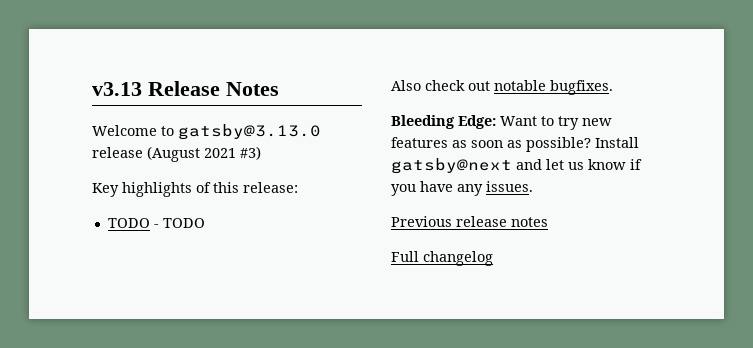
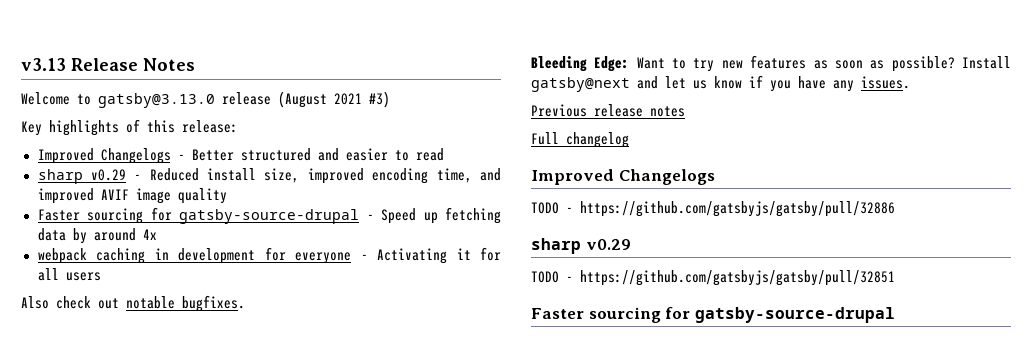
- TODO - TODO
+ Improved Changelogs - Better structured and easier to read
+ sharp v0.29 - Reduced install size, improved encoding time, and improved AVIF image quality
+ Faster sourcing for gatsby-source-drupal - Speed up fetching data by around 4x
+ webpack caching in development for everyone - Activating it for all users
  Full changelog
+ Improved Changelogs
+ TODO - https://github.com/gatsbyjs/gatsby/pull/32886
+ sharp v0.29
+ TODO - https://github.com/gatsbyjs/gatsby/pull/32851
+ Faster sourcing for gatsby-source-drupal

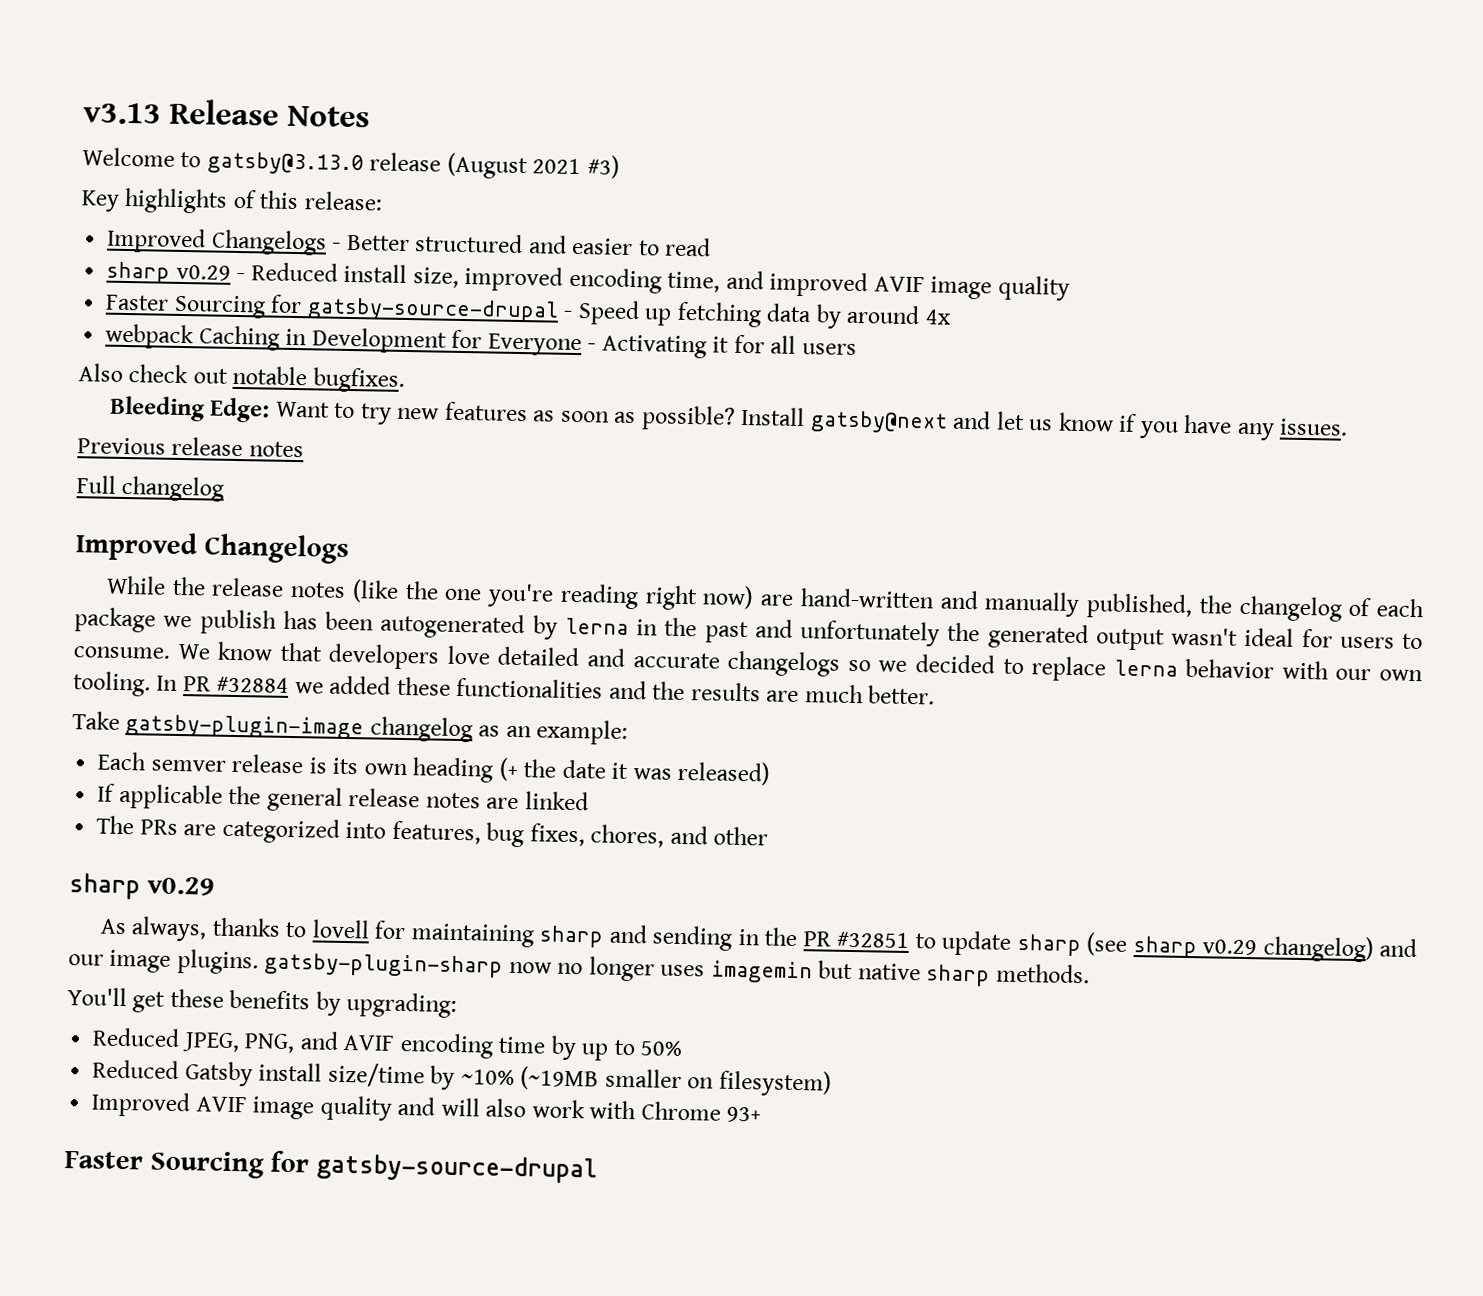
- Faster sourcing for gatsby-source-drupal - Speed up fetching data by around 4x
+ Faster Sourcing for gatsby-source-drupal - Speed up fetching data by around 4x
- webpack caching in development for everyone - Activating it for all users
+ webpack Caching in Development for Everyone - Activating it for all users
- TODO - https://github.com/gatsbyjs/gatsby/pull/32886
+ While the release notes (like the one you're reading right now) are hand-written and manually published, the changelog of each package we publish has been autogenerated by lerna in the past and unfortunately the generated output wasn't ideal for users to consume. We know that developers love detailed and accurate changelogs so we decided to replace lerna behavior with our own tooling. In PR #32884 we added these functionalities and the results are much better.
+ Take gatsby-plugin-image changelog as an example:
+ Each semver release is its own heading (+ the date it was released)
+ If applicable the general release notes are linked
+ The PRs are categorized into features, bug fixes, chores, and other
  sharp v0.29
- TODO - https://github.com/gatsbyjs/gatsby/pull/32851
- Faster sourcing for gatsby-source-drupal
+ As always, thanks to lovell for maintaining sharp and sending in the PR #32851 to update sharp (see sharp v0.29 changelog) and our image plugins. gatsby-plugin-sharp now no longer uses imagemin but native sharp methods.
+ You'll get these benefits by upgrading:
+ Reduced JPEG, PNG, and AVIF encoding time by up to 50%
+ Reduced Gatsby install size/time by ~10% (~19MB smaller on filesystem)
+ Improved AVIF image quality and will also work with Chrome 93+
+ Faster Sourcing for gatsby-source-drupal

